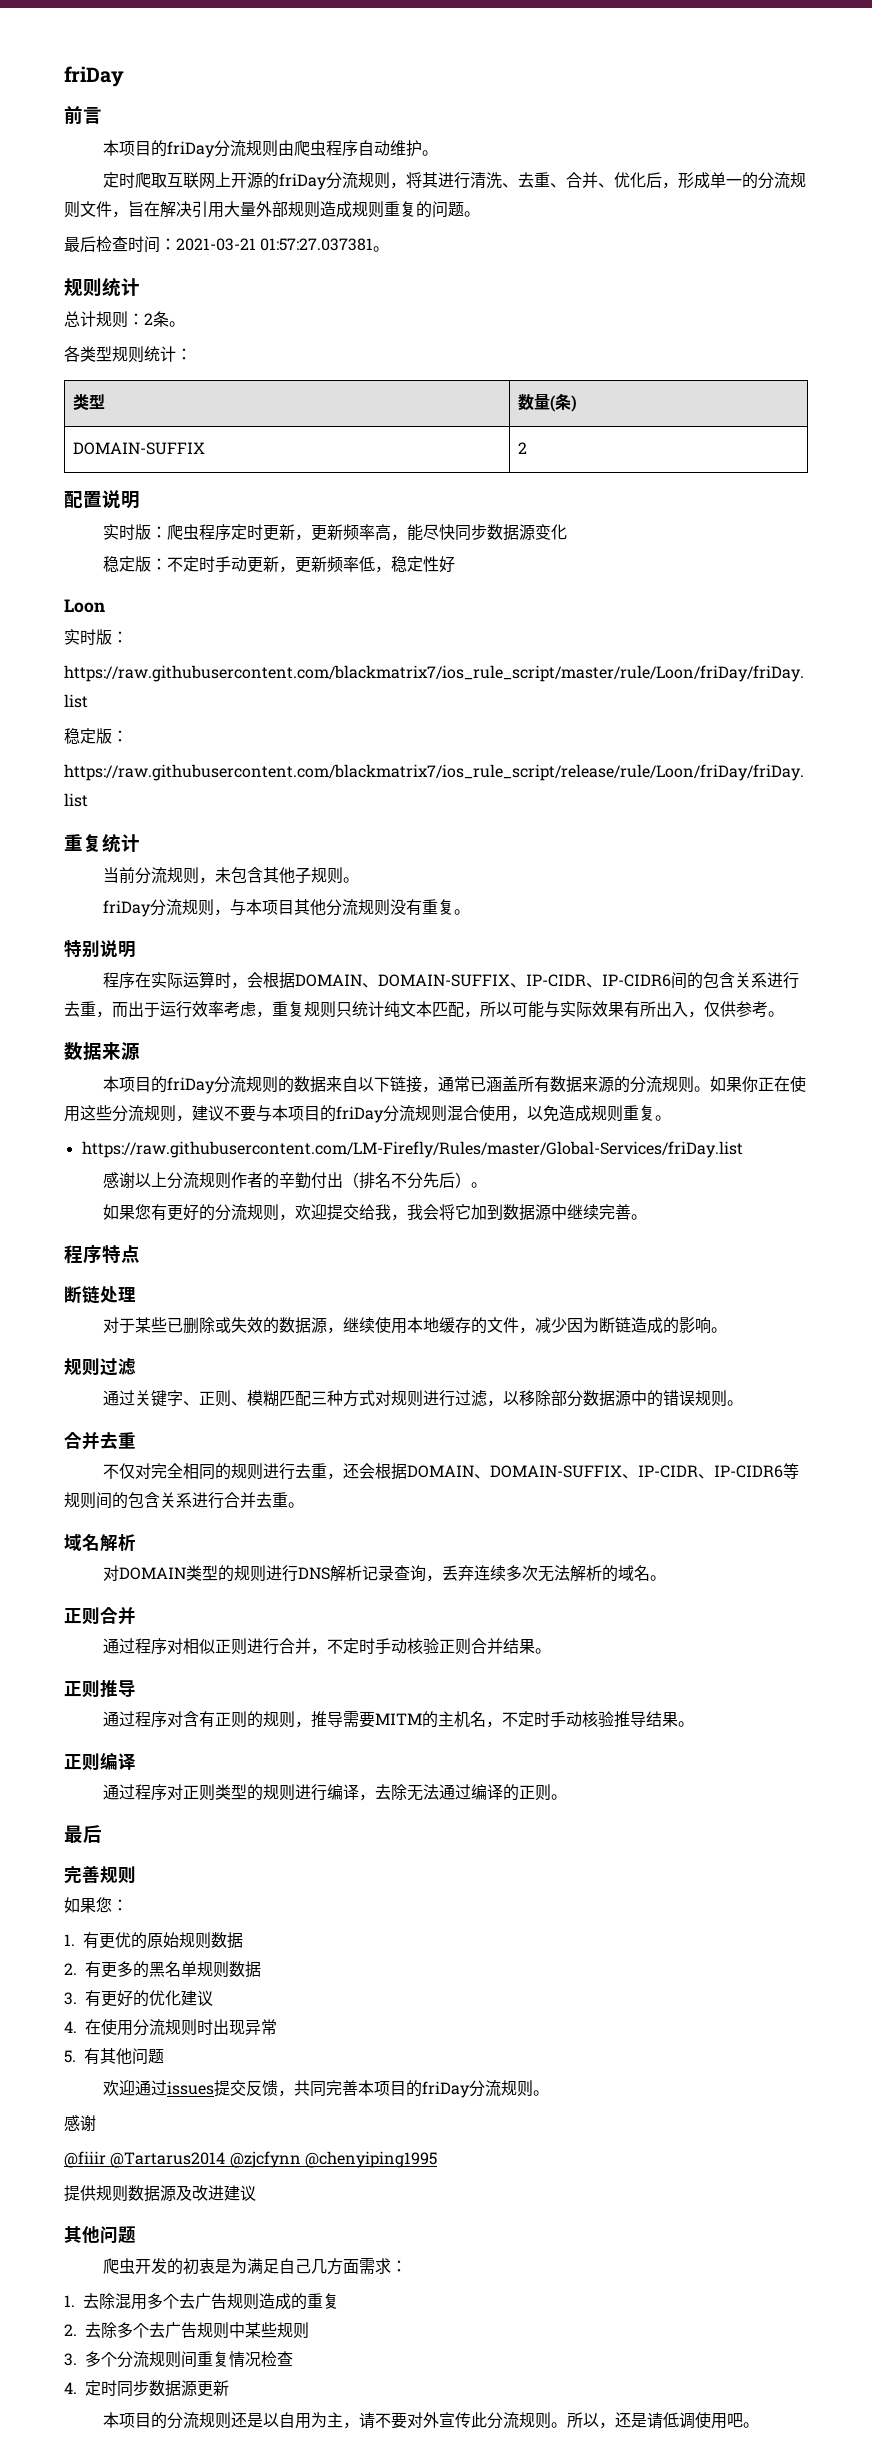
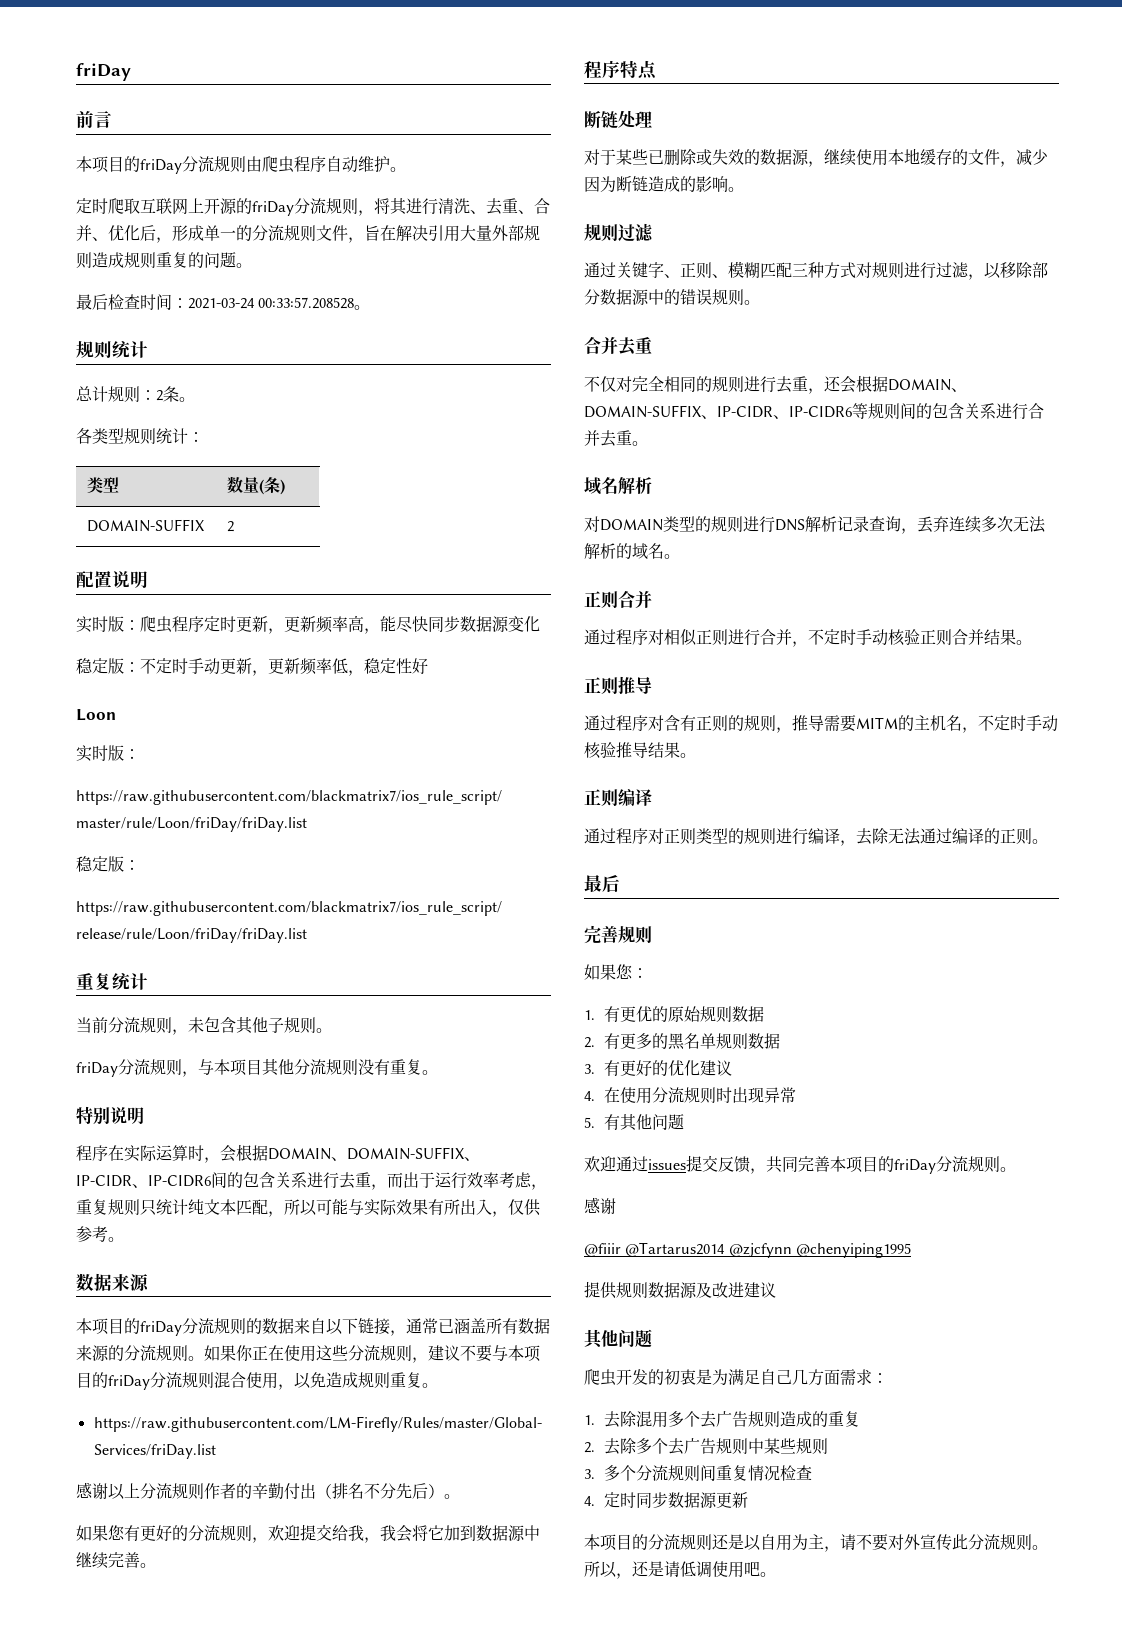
- 最后检查时间：2021-03-21 01:57:27.037381。
+ 最后检查时间：2021-03-24 00:33:57.208528。

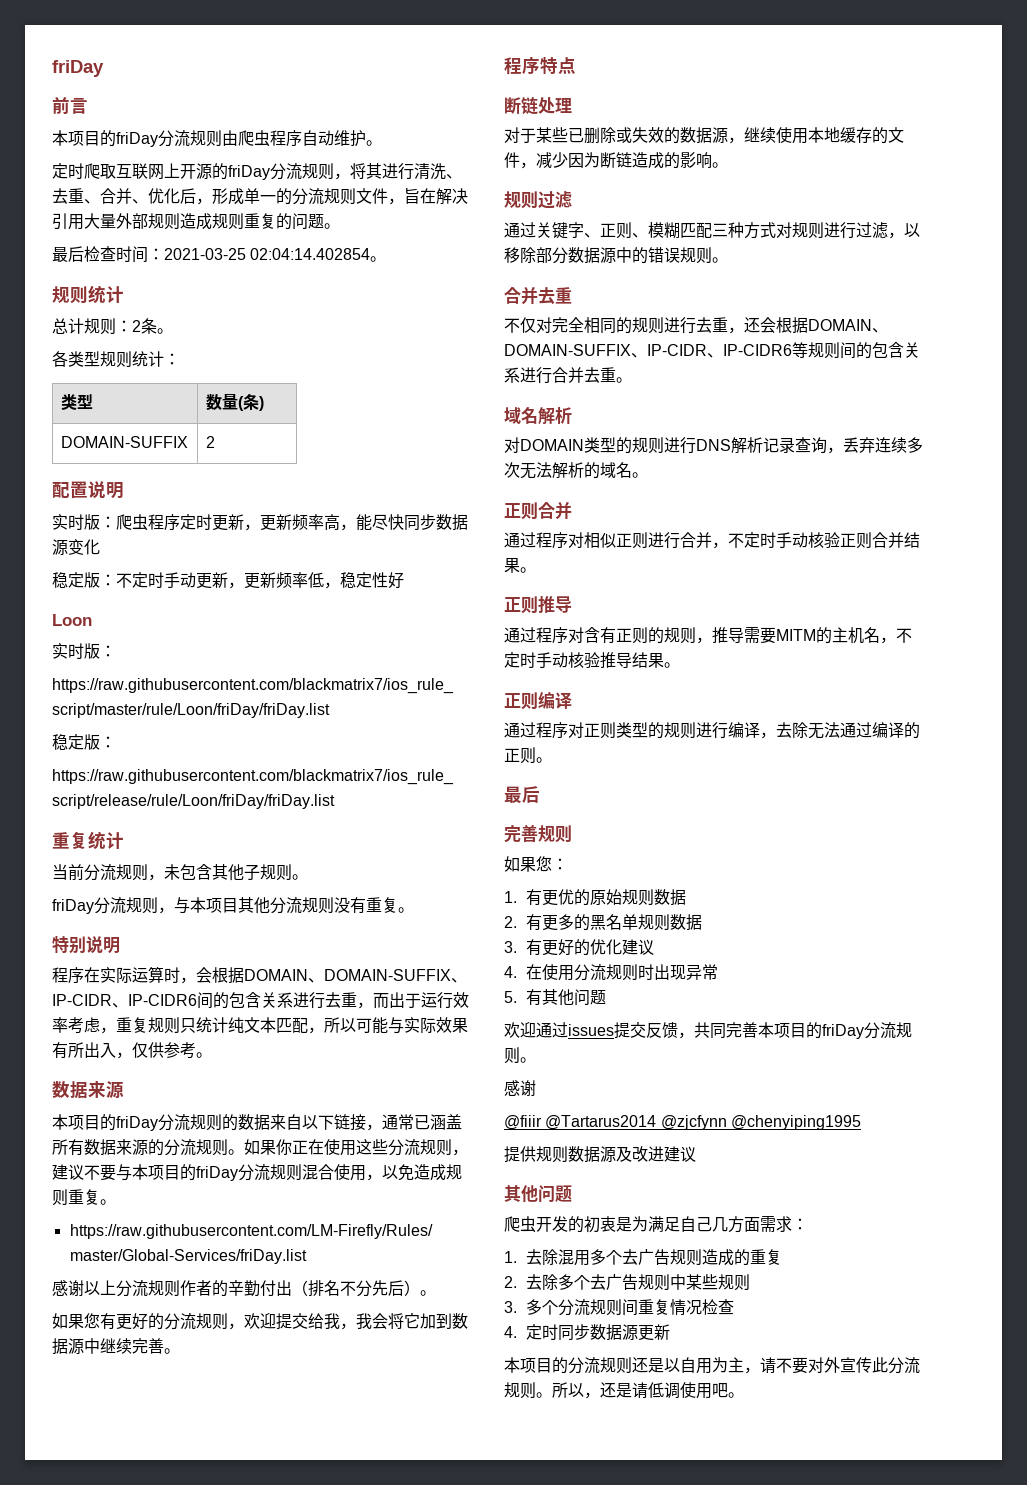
- 最后检查时间：2021-03-24 00:33:57.208528。
+ 最后检查时间：2021-03-25 02:04:14.402854。

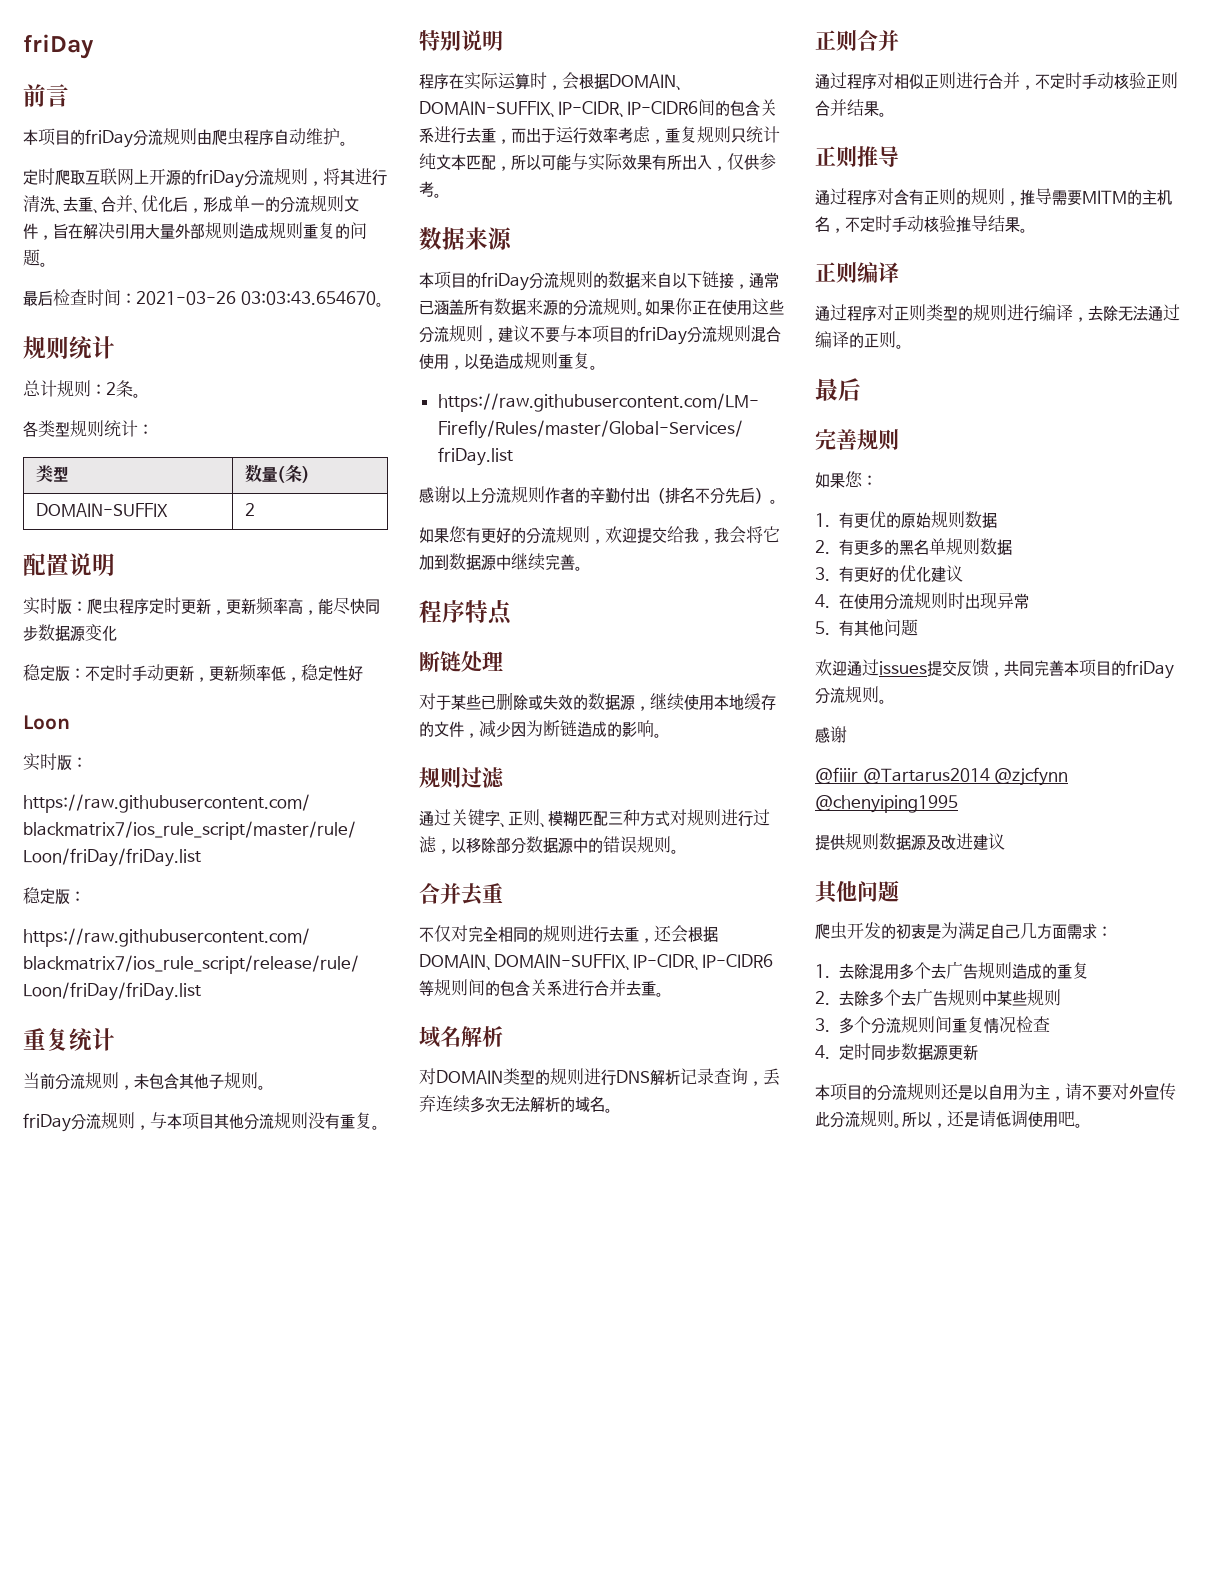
- 最后检查时间：2021-03-25 02:04:14.402854。
+ 最后检查时间：2021-03-26 03:03:43.654670。

